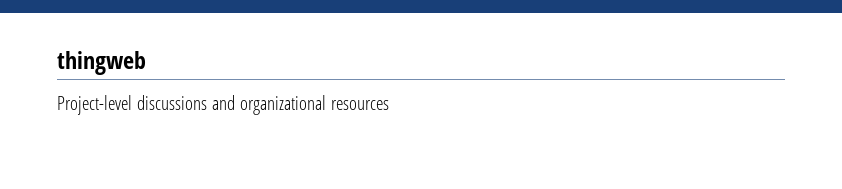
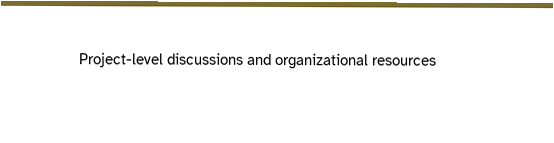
- thingweb

